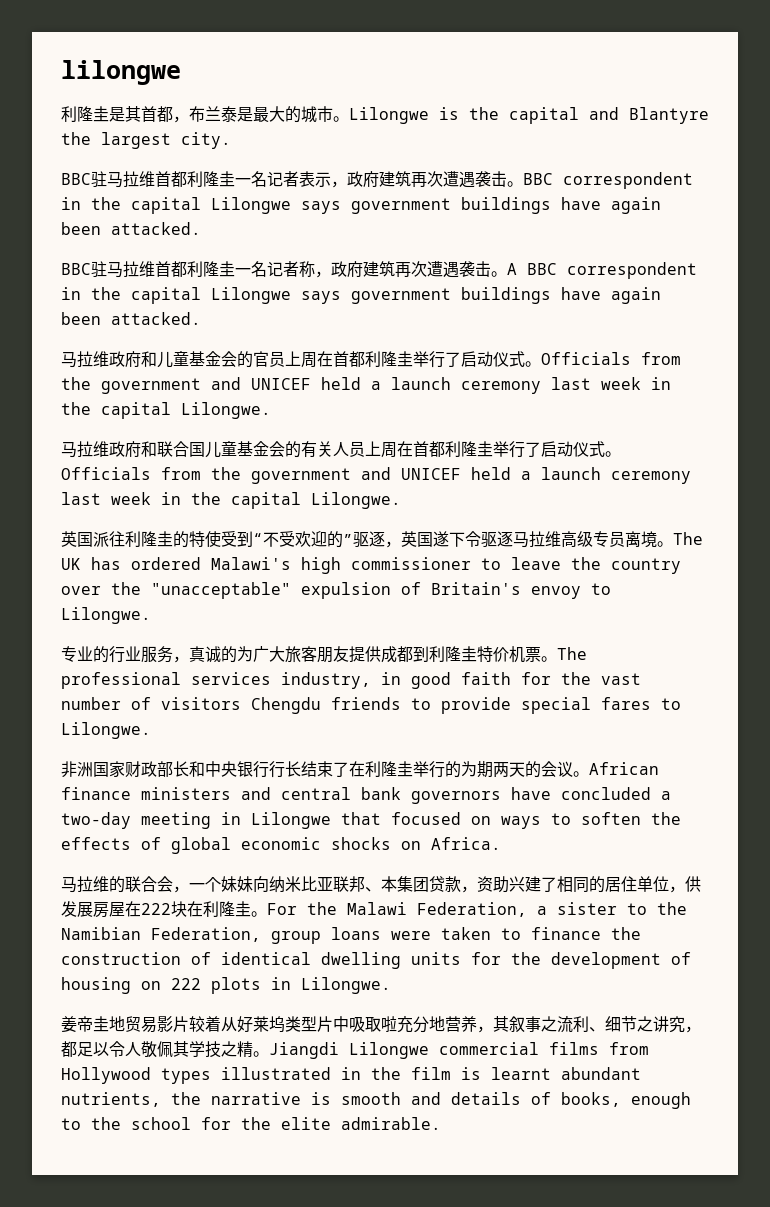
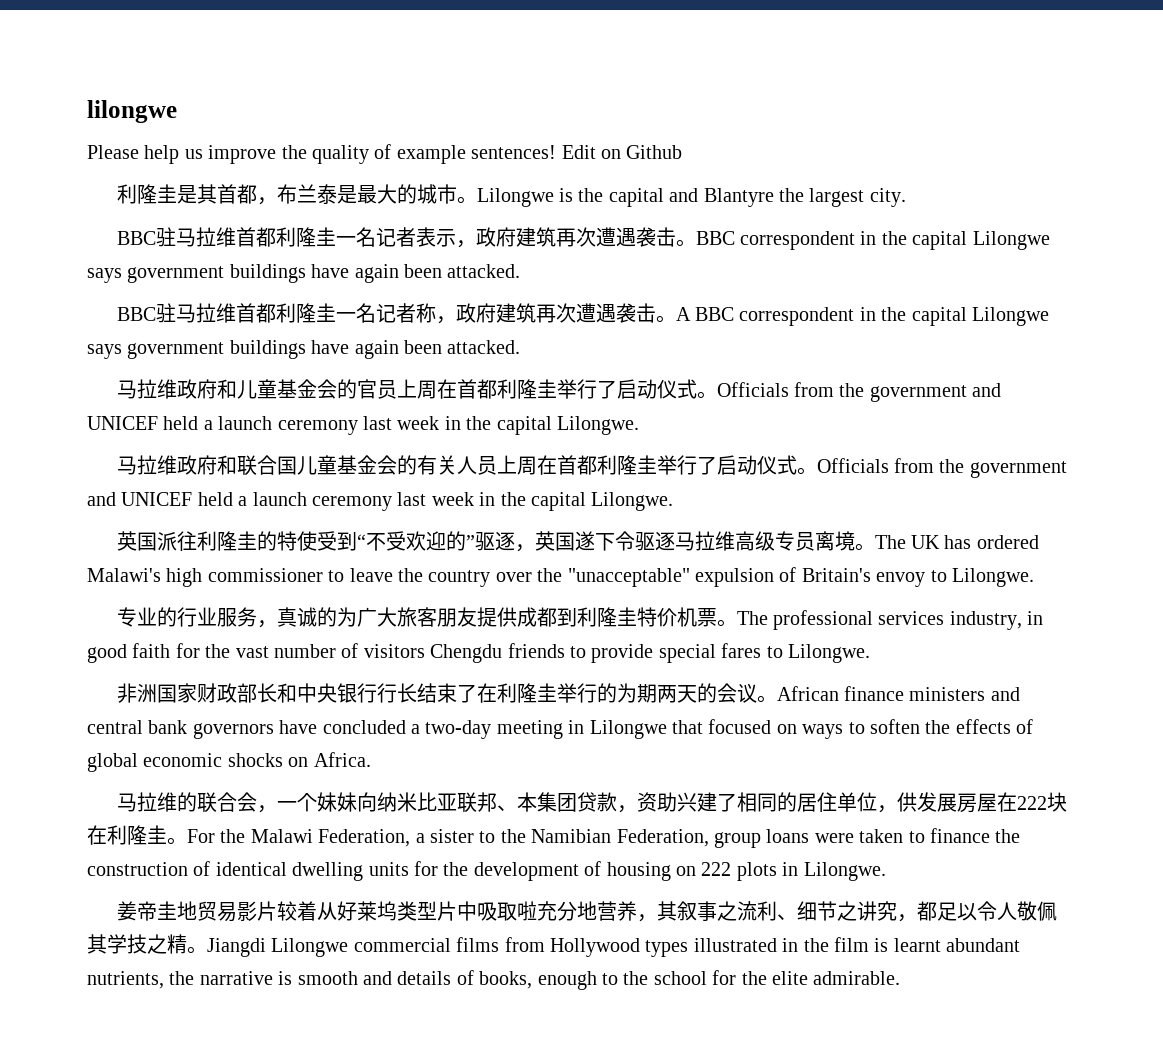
+ Please help us improve the quality of example sentences! Edit on Github

